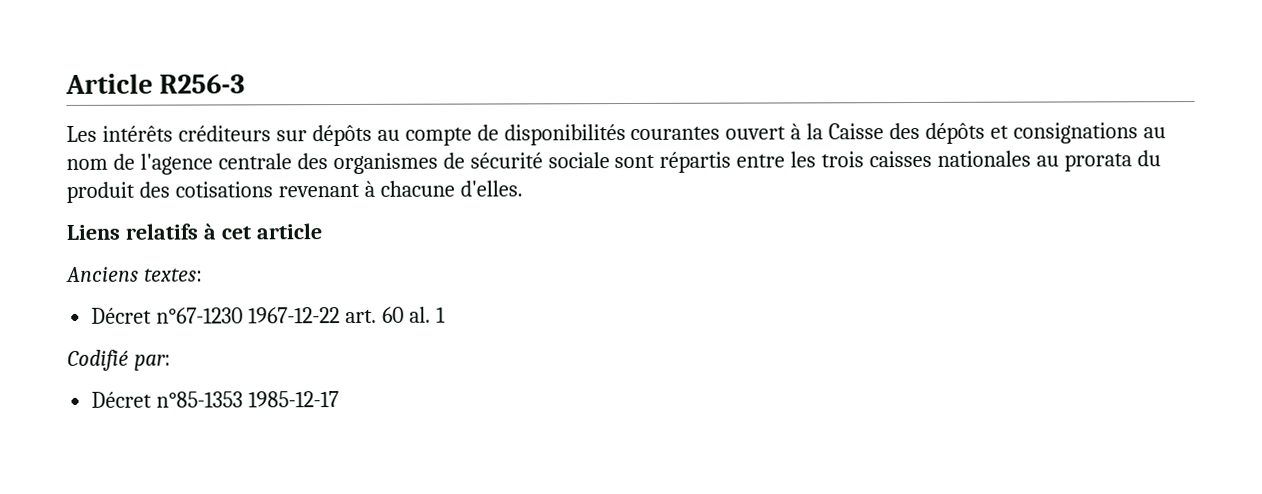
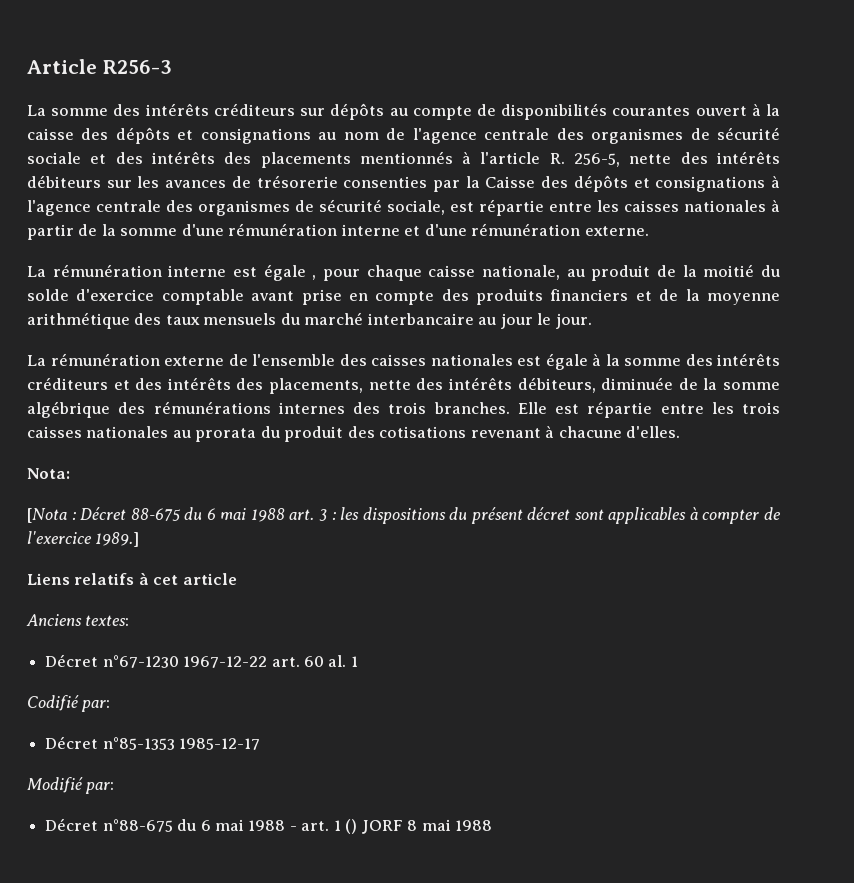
- Les intérêts créditeurs sur dépôts au compte de disponibilités courantes ouvert à la Caisse des dépôts et consignations au nom de l'agence centrale des organismes de sécurité sociale sont répartis entre les trois caisses nationales au prorata du produit des cotisations revenant à chacune d'elles.
+ La somme des intérêts créditeurs sur dépôts au compte de disponibilités courantes ouvert à la caisse des dépôts et consignations au nom de l'agence centrale des organismes de sécurité sociale et des intérêts des placements mentionnés à l'article R. 256-5, nette des intérêts débiteurs sur les avances de trésorerie consenties par la Caisse des dépôts et consignations à l'agence centrale des organismes de sécurité sociale, est répartie entre les caisses nationales à partir de la somme d'une rémunération interne et d'une rémunération externe.
+ La rémunération interne est égale , pour chaque caisse nationale, au produit de la moitié du solde d'exercice comptable avant prise en compte des produits financiers et de la moyenne arithmétique des taux mensuels du marché interbancaire au jour le jour.
+ La rémunération externe de l'ensemble des caisses nationales est égale à la somme des intérêts créditeurs et des intérêts des placements, nette des intérêts débiteurs, diminuée de la somme algébrique des rémunérations internes des trois branches. Elle est répartie entre les trois caisses nationales au prorata du produit des cotisations revenant à chacune d'elles.
+ Nota:
+ [Nota : Décret 88-675 du 6 mai 1988 art. 3 : les dispositions du présent décret sont applicables à compter de l'exercice 1989.]
+ Modifié par:
+ Décret n°88-675 du 6 mai 1988 - art. 1 () JORF 8 mai 1988

